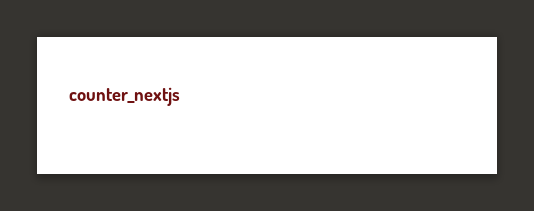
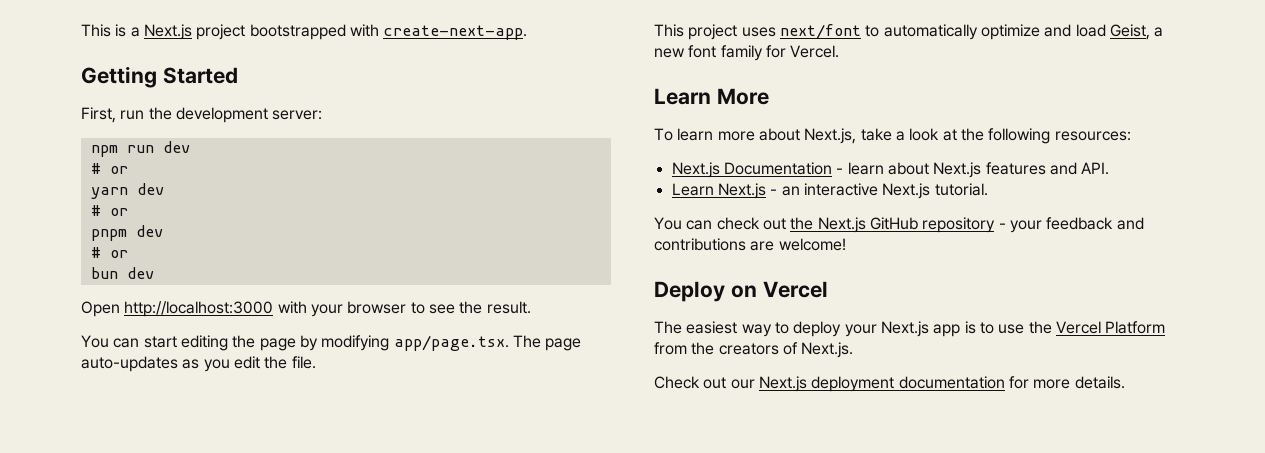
- counter_nextjs
+ This is a Next.js project bootstrapped with create-next-app.
+ Getting Started
+ First, run the development server:
+ npm run dev
+ # or
+ yarn dev
+ # or
+ pnpm dev
+ # or
+ bun dev
+ Open http://localhost:3000 with your browser to see the result.
+ You can start editing the page by modifying app/page.tsx. The page auto-updates as you edit the file.
+ This project uses next/font to automatically optimize and load Geist, a new font family for Vercel.
+ Learn More
+ To learn more about Next.js, take a look at the following resources:
+ Next.js Documentation - learn about Next.js features and API.
+ Learn Next.js - an interactive Next.js tutorial.
+ You can check out the Next.js GitHub repository - your feedback and contributions are welcome!
+ Deploy on Vercel
+ The easiest way to deploy your Next.js app is to use the Vercel Platform from the creators of Next.js.
+ Check out our Next.js deployment documentation for more details.

